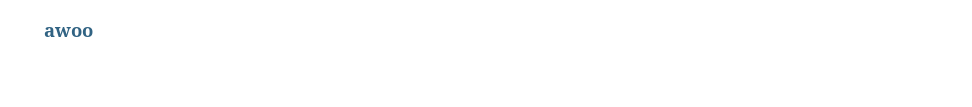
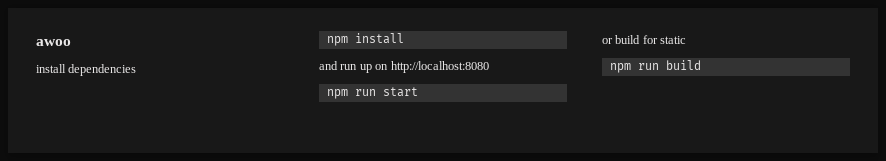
+ install dependencies
+ npm install
+ and run up on http://localhost:8080
+ npm run start
+ or build for static
+ npm run build

